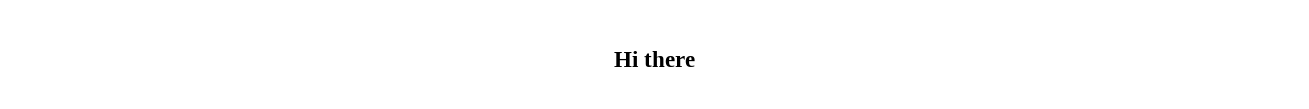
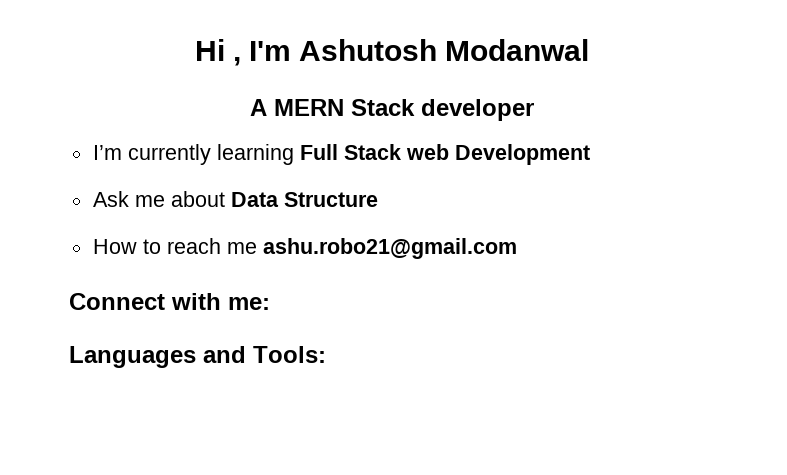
- Hi there
+ Hi , I'm Ashutosh Modanwal
+ A MERN Stack developer
+ I’m currently learning Full Stack web Development
+ Ask me about Data Structure
+ How to reach me ashu.robo21@gmail.com
+ Connect with me:
+ Languages and Tools:

